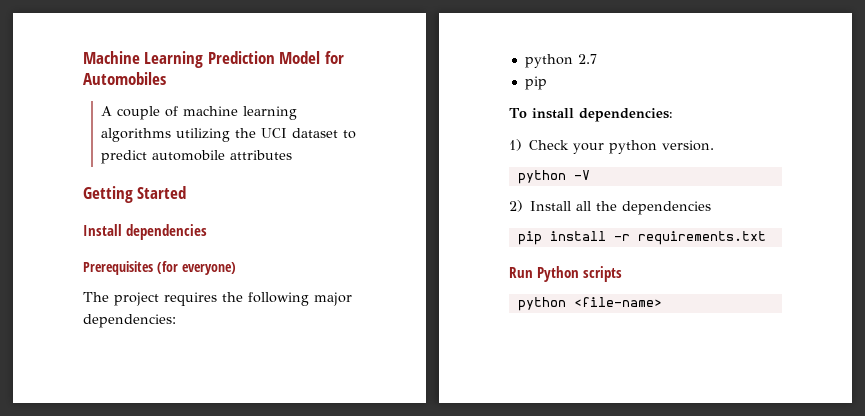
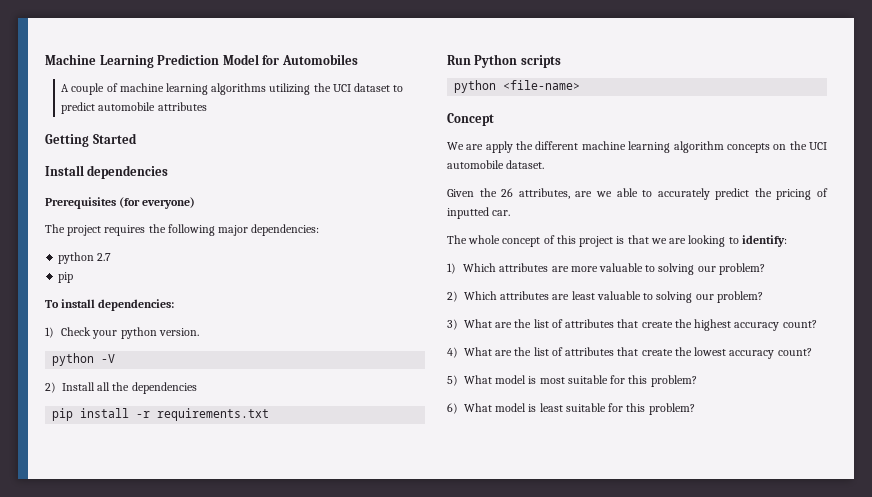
+ Concept
+ We are apply the different machine learning algorithm concepts on the UCI automobile dataset.
+ Given the 26 attributes, are we able to accurately predict the pricing of inputted car.
+ The whole concept of this project is that we are looking to identify:
+ 1) Which attributes are more valuable to solving our problem?
+ 2) Which attributes are least valuable to solving our problem?
+ 3) What are the list of attributes that create the highest accuracy count?
+ 4) What are the list of attributes that create the lowest accuracy count?
+ 5) What model is most suitable for this problem?
+ 6) What model is least suitable for this problem?

